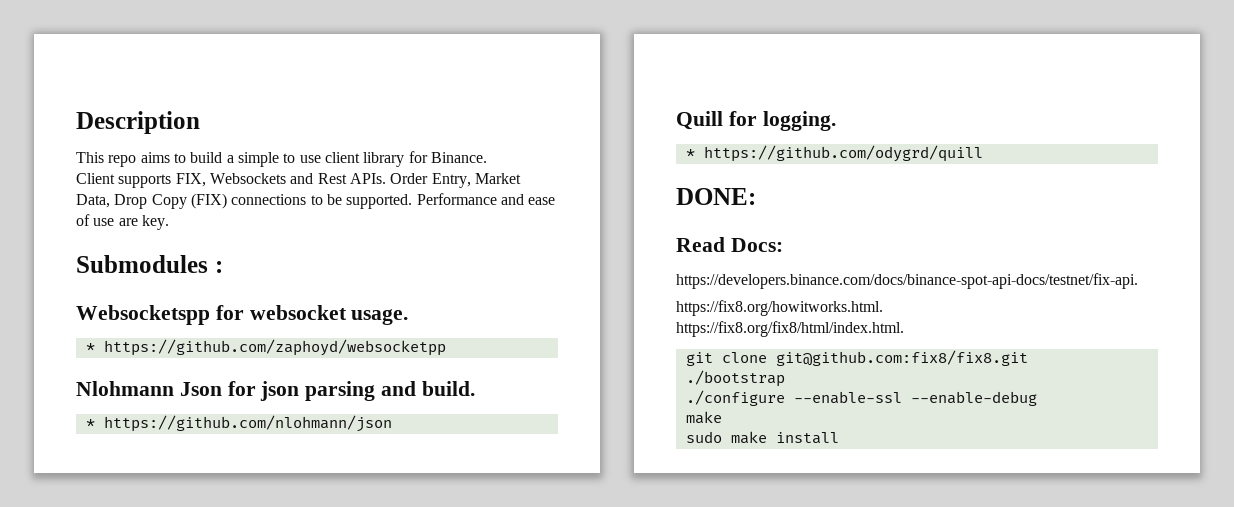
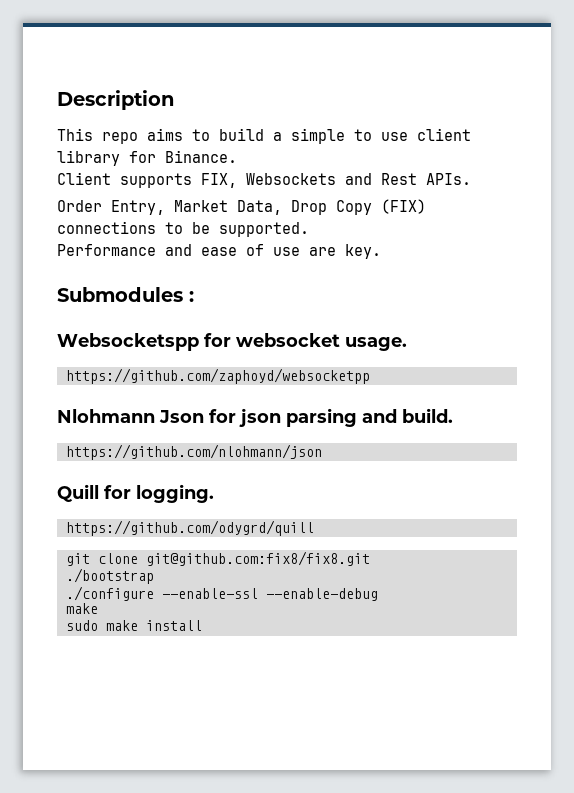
- Client supports FIX, Websockets and Rest APIs. Order Entry, Market Data, Drop Copy (FIX) connections to be supported. Performance and ease of use are key.
+ Client supports FIX, Websockets and Rest APIs.
+ Order Entry, Market Data, Drop Copy (FIX) connections to be supported.
+ Performance and ease of use are key.
- * https://github.com/zaphoyd/websocketpp
+ https://github.com/zaphoyd/websocketpp
- * https://github.com/nlohmann/json
+ https://github.com/nlohmann/json
- * https://github.com/odygrd/quill
+ https://github.com/odygrd/quill
- DONE:
- Read Docs:
- https://developers.binance.com/docs/binance-spot-api-docs/testnet/fix-api.
- https://fix8.org/howitworks.html.
- https://fix8.org/fix8/html/index.html.

